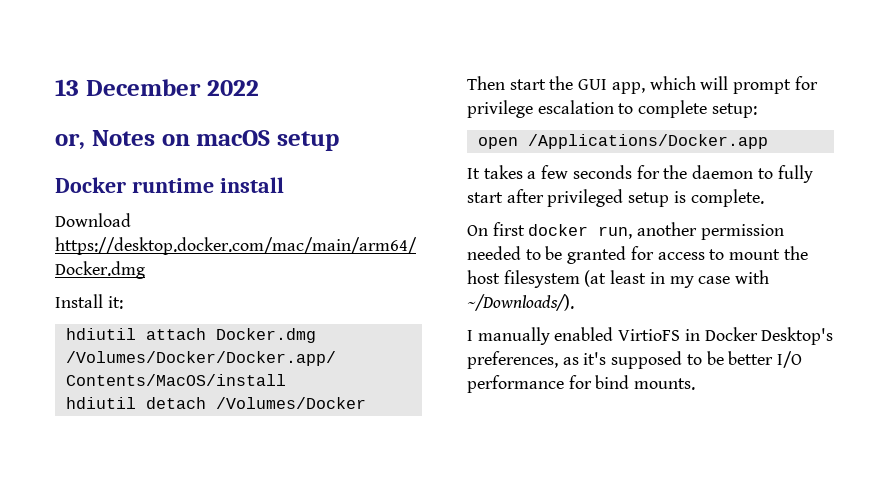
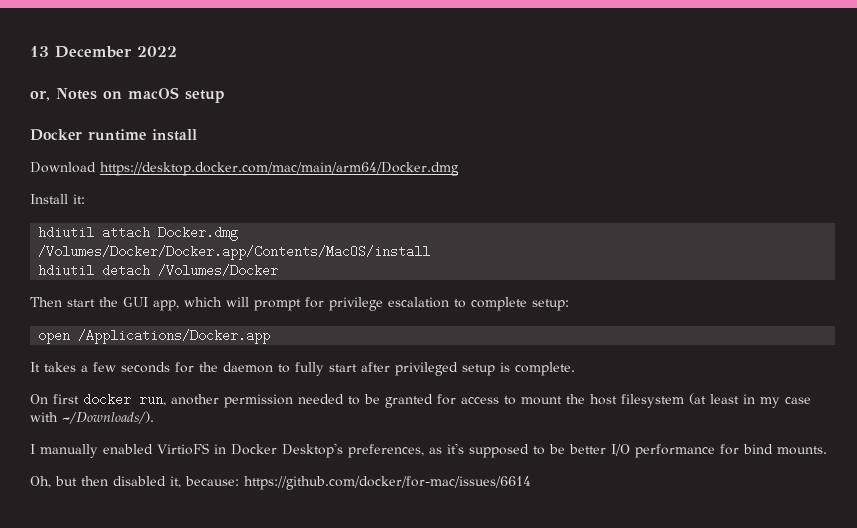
+ Oh, but then disabled it, because: https://github.com/docker/for-mac/issues/6614

